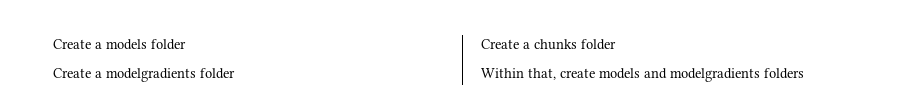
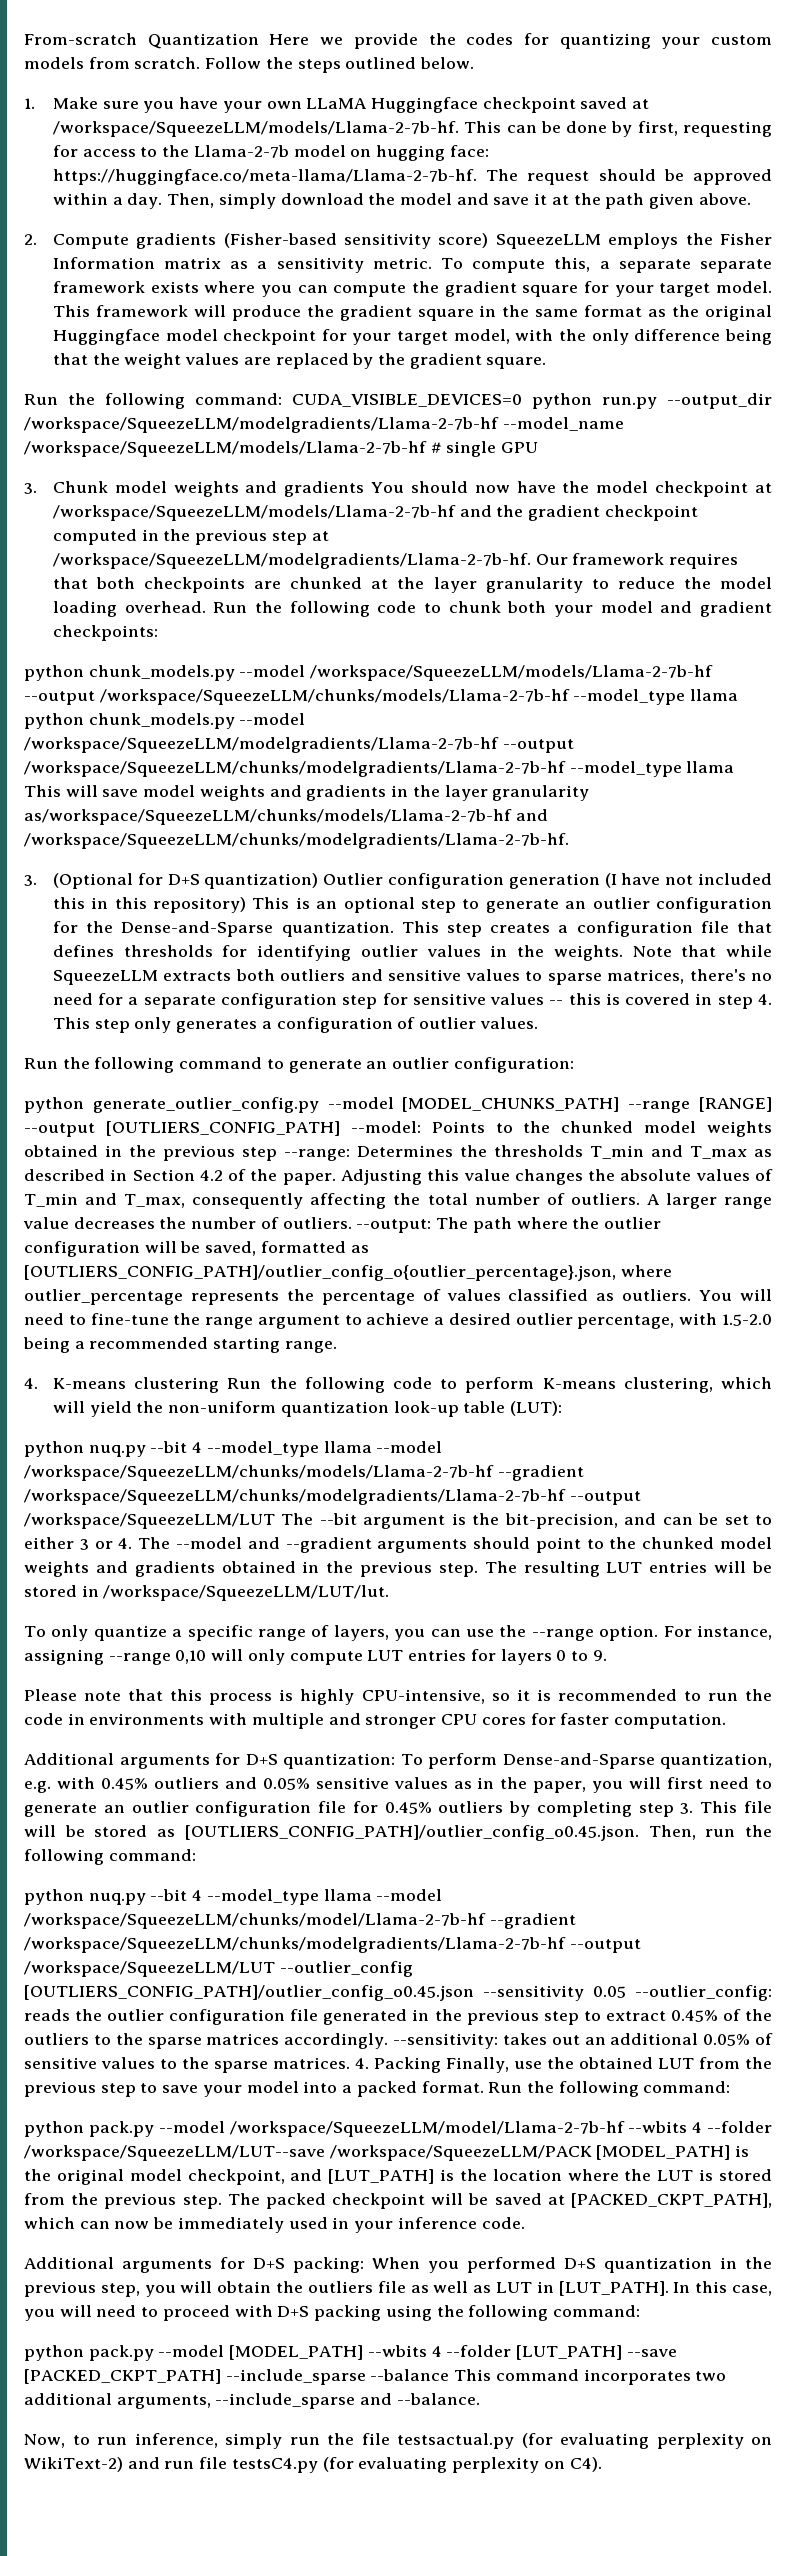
- Create a models folder
- Create a modelgradients folder
- Create a chunks folder
- Within that, create models and modelgradients folders
+ From-scratch Quantization Here we provide the codes for quantizing your custom models from scratch. Follow the steps outlined below.
+ 1. Make sure you have your own LLaMA Huggingface checkpoint saved at /workspace/SqueezeLLM/models/Llama-2-7b-hf. This can be done by first, requesting for access to the Llama-2-7b model on hugging face: https://huggingface.co/meta-llama/Llama-2-7b-hf. The request should be approved within a day. Then, simply download the model and save it at the path given above.
+ 2. Compute gradients (Fisher-based sensitivity score) SqueezeLLM employs the Fisher Information matrix as a sensitivity metric. To compute this, a separate separate framework exists where you can compute the gradient square for your target model. This framework will produce the gradient square in the same format as the original Huggingface model checkpoint for your target model, with the only difference being that the weight values are replaced by the gradient square.
+ Run the following command: CUDA_VISIBLE_DEVICES=0 python run.py --output_dir /workspace/SqueezeLLM/modelgradients/Llama-2-7b-hf --model_name /workspace/SqueezeLLM/models/Llama-2-7b-hf # single GPU
+ 3. Chunk model weights and gradients You should now have the model checkpoint at /workspace/SqueezeLLM/models/Llama-2-7b-hf and the gradient checkpoint computed in the previous step at /workspace/SqueezeLLM/modelgradients/Llama-2-7b-hf. Our framework requires that both checkpoints are chunked at the layer granularity to reduce the model loading overhead. Run the following code to chunk both your model and gradient checkpoints:
+ python chunk_models.py --model /workspace/SqueezeLLM/models/Llama-2-7b-hf --output /workspace/SqueezeLLM/chunks/models/Llama-2-7b-hf --model_type llama python chunk_models.py --model /workspace/SqueezeLLM/modelgradients/Llama-2-7b-hf --output /workspace/SqueezeLLM/chunks/modelgradients/Llama-2-7b-hf --model_type llama This will save model weights and gradients in the layer granularity as/workspace/SqueezeLLM/chunks/models/Llama-2-7b-hf and /workspace/SqueezeLLM/chunks/modelgradients/Llama-2-7b-hf.
+ 3. (Optional for D+S quantization) Outlier configuration generation (I have not included this in this repository) This is an optional step to generate an outlier configuration for the Dense-and-Sparse quantization. This step creates a configuration file that defines thresholds for identifying outlier values in the weights. Note that while SqueezeLLM extracts both outliers and sensitive values to sparse matrices, there's no need for a separate configuration step for sensitive values -- this is covered in step 4. This step only generates a configuration of outlier values.
+ Run the following command to generate an outlier configuration:
+ python generate_outlier_config.py --model [MODEL_CHUNKS_PATH] --range [RANGE] --output [OUTLIERS_CONFIG_PATH] --model: Points to the chunked model weights obtained in the previous step --range: Determines the thresholds T_min and T_max as described in Section 4.2 of the paper. Adjusting this value changes the absolute values of T_min and T_max, consequently affecting the total number of outliers. A larger range value decreases the number of outliers. --output: The path where the outlier configuration will be saved, formatted as [OUTLIERS_CONFIG_PATH]/outlier_config_o{outlier_percentage}.json, where outlier_percentage represents the percentage of values classified as outliers. You will need to fine-tune the range argument to achieve a desired outlier percentage, with 1.5-2.0 being a recommended starting range.
+ 4. K-means clustering Run the following code to perform K-means clustering, which will yield the non-uniform quantization look-up table (LUT):
+ python nuq.py --bit 4 --model_type llama --model /workspace/SqueezeLLM/chunks/models/Llama-2-7b-hf --gradient /workspace/SqueezeLLM/chunks/modelgradients/Llama-2-7b-hf --output /workspace/SqueezeLLM/LUT The --bit argument is the bit-precision, and can be set to either 3 or 4. The --model and --gradient arguments should point to the chunked model weights and gradients obtained in the previous step. The resulting LUT entries will be stored in /workspace/SqueezeLLM/LUT/lut.
+ To only quantize a specific range of layers, you can use the --range option. For instance, assigning --range 0,10 will only compute LUT entries for layers 0 to 9.
+ Please note that this process is highly CPU-intensive, so it is recommended to run the code in environments with multiple and stronger CPU cores for faster computation.
+ Additional arguments for D+S quantization: To perform Dense-and-Sparse quantization, e.g. with 0.45% outliers and 0.05% sensitive values as in the paper, you will first need to generate an outlier configuration file for 0.45% outliers by completing step 3. This file will be stored as [OUTLIERS_CONFIG_PATH]/outlier_config_o0.45.json. Then, run the following command:
+ python nuq.py --bit 4 --model_type llama --model /workspace/SqueezeLLM/chunks/model/Llama-2-7b-hf --gradient /workspace/SqueezeLLM/chunks/modelgradients/Llama-2-7b-hf --output /workspace/SqueezeLLM/LUT --outlier_config [OUTLIERS_CONFIG_PATH]/outlier_config_o0.45.json --sensitivity 0.05 --outlier_config: reads the outlier configuration file generated in the previous step to extract 0.45% of the outliers to the sparse matrices accordingly. --sensitivity: takes out an additional 0.05% of sensitive values to the sparse matrices. 4. Packing Finally, use the obtained LUT from the previous step to save your model into a packed format. Run the following command:
+ python pack.py --model /workspace/SqueezeLLM/model/Llama-2-7b-hf --wbits 4 --folder /workspace/SqueezeLLM/LUT--save /workspace/SqueezeLLM/PACK [MODEL_PATH] is the original model checkpoint, and [LUT_PATH] is the location where the LUT is stored from the previous step. The packed checkpoint will be saved at [PACKED_CKPT_PATH], which can now be immediately used in your inference code.
+ Additional arguments for D+S packing: When you performed D+S quantization in the previous step, you will obtain the outliers file as well as LUT in [LUT_PATH]. In this case, you will need to proceed with D+S packing using the following command:
+ python pack.py --model [MODEL_PATH] --wbits 4 --folder [LUT_PATH] --save [PACKED_CKPT_PATH] --include_sparse --balance This command incorporates two additional arguments, --include_sparse and --balance.
+ Now, to run inference, simply run the file testsactual.py (for evaluating perplexity on WikiText-2) and run file testsC4.py (for evaluating perplexity on C4).

